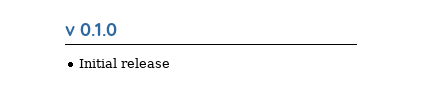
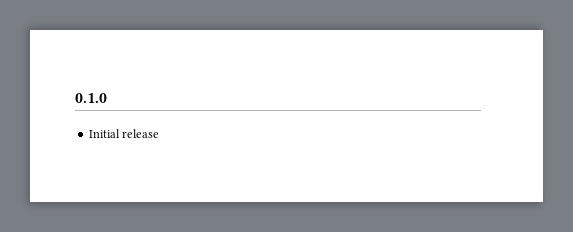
- v 0.1.0
+ 0.1.0

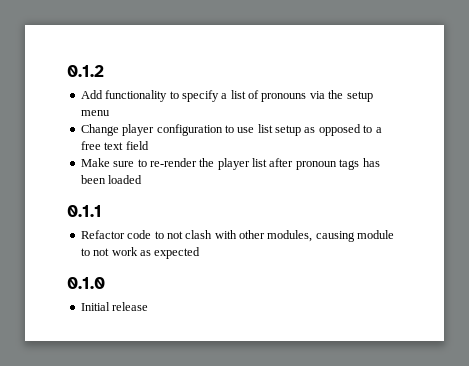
+ 0.1.2
+ Add functionality to specify a list of pronouns via the setup menu
+ Change player configuration to use list setup as opposed to a free text field
+ Make sure to re-render the player list after pronoun tags has been loaded
+ 0.1.1
+ Refactor code to not clash with other modules, causing module to not work as expected

